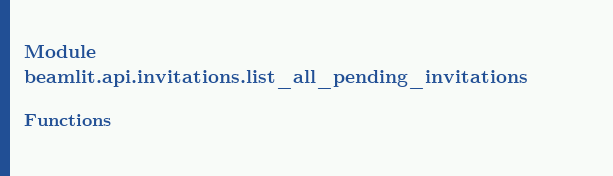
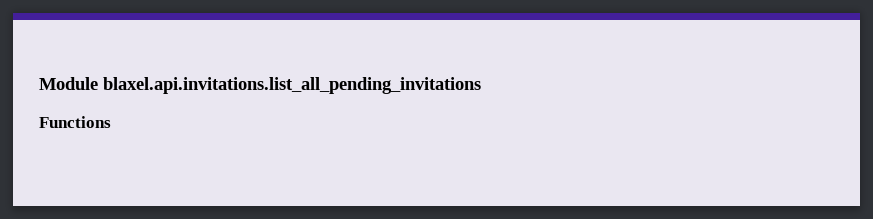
- Module beamlit.api.invitations.list_all_pending_invitations
+ Module blaxel.api.invitations.list_all_pending_invitations

